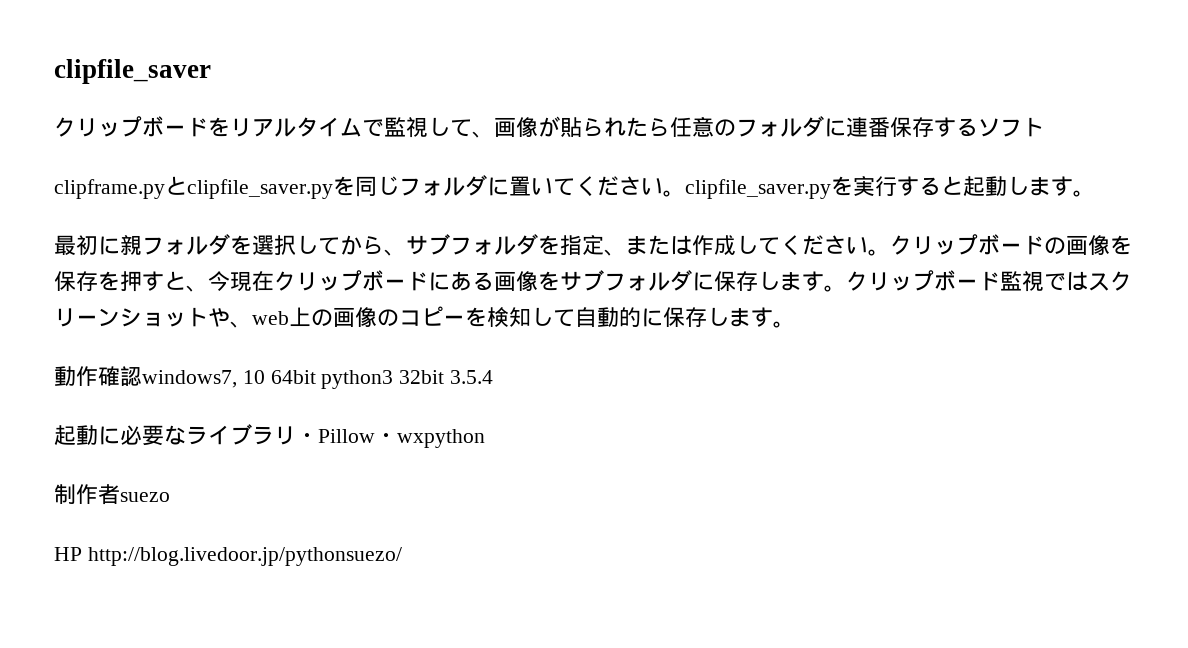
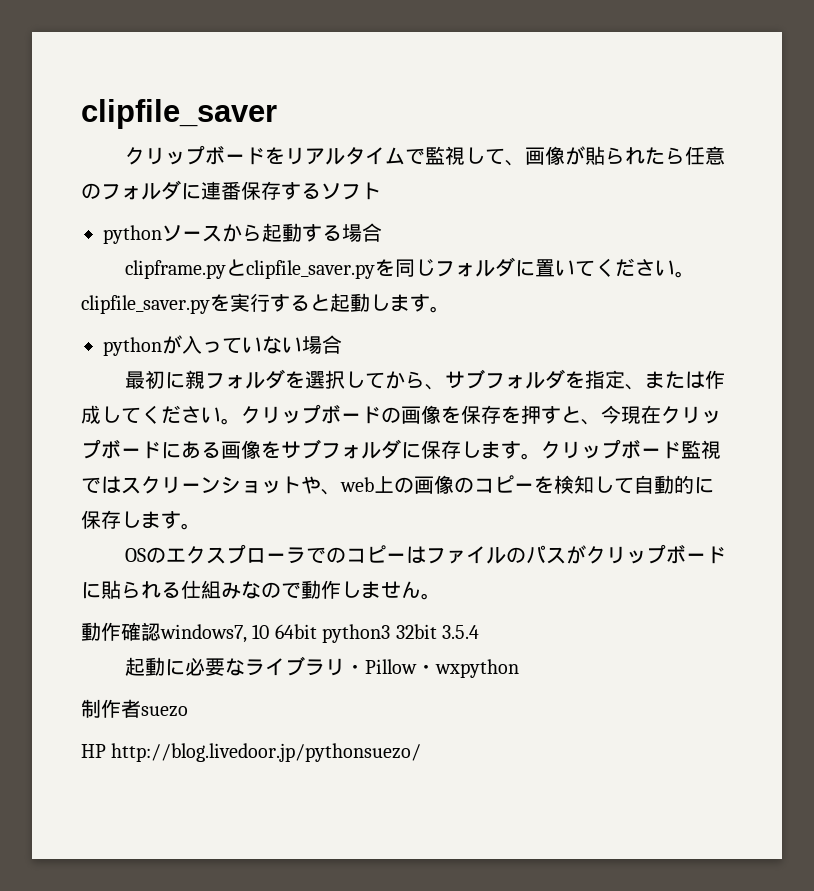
+ pythonソースから起動する場合
+ pythonが入っていない場合
+ OSのエクスプローラでのコピーはファイルのパスがクリップボードに貼られる仕組みなので動作しません。

